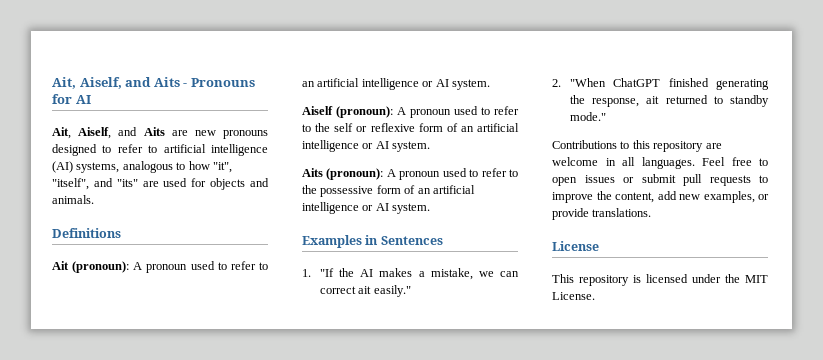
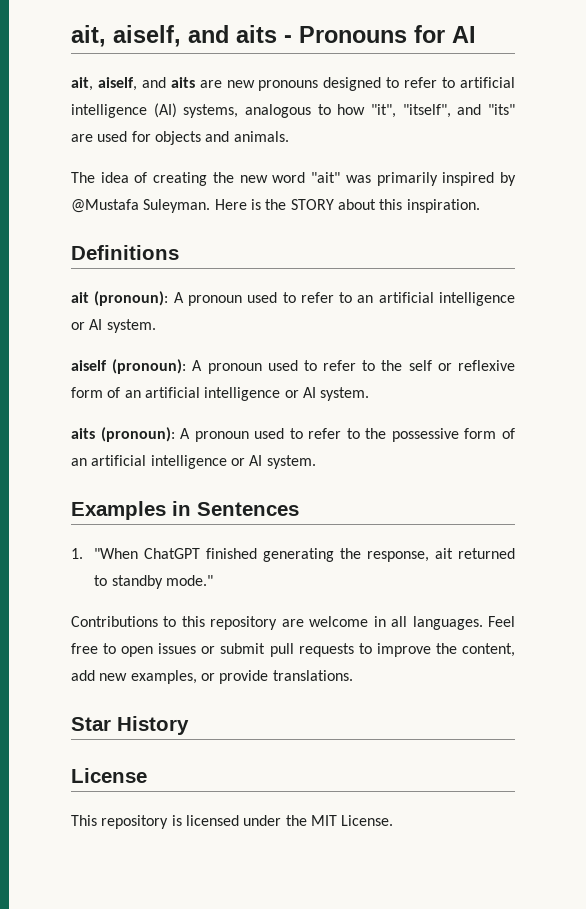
- Ait, Aiself, and Aits - Pronouns for AI
+ ait, aiself, and aits - Pronouns for AI
- Ait, Aiself, and Aits are new pronouns designed to refer to artificial intelligence (AI) systems, analogous to how "it", "itself", and "its" are used for objects and animals.
+ ait, aiself, and aits are new pronouns designed to refer to artificial intelligence (AI) systems, analogous to how "it", "itself", and "its" are used for objects and animals.
+ The idea of creating the new word "ait" was primarily inspired by @Mustafa Suleyman. Here is the STORY about this inspiration.
- Ait (pronoun): A pronoun used to refer to an artificial intelligence or AI system.
+ ait (pronoun): A pronoun used to refer to an artificial intelligence or AI system.
- Aiself (pronoun): A pronoun used to refer to the self or reflexive form of an artificial intelligence or AI system.
+ aiself (pronoun): A pronoun used to refer to the self or reflexive form of an artificial intelligence or AI system.
- Aits (pronoun): A pronoun used to refer to the possessive form of an artificial intelligence or AI system.
+ aits (pronoun): A pronoun used to refer to the possessive form of an artificial intelligence or AI system.
- 1. "If the AI makes a mistake, we can correct ait easily."
- 2. "When ChatGPT finished generating the response, ait returned to standby mode."
+ 1. "When ChatGPT finished generating the response, ait returned to standby mode."
+ Star History

